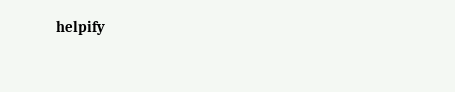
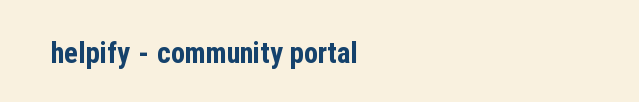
- helpify
+ helpify - community portal

